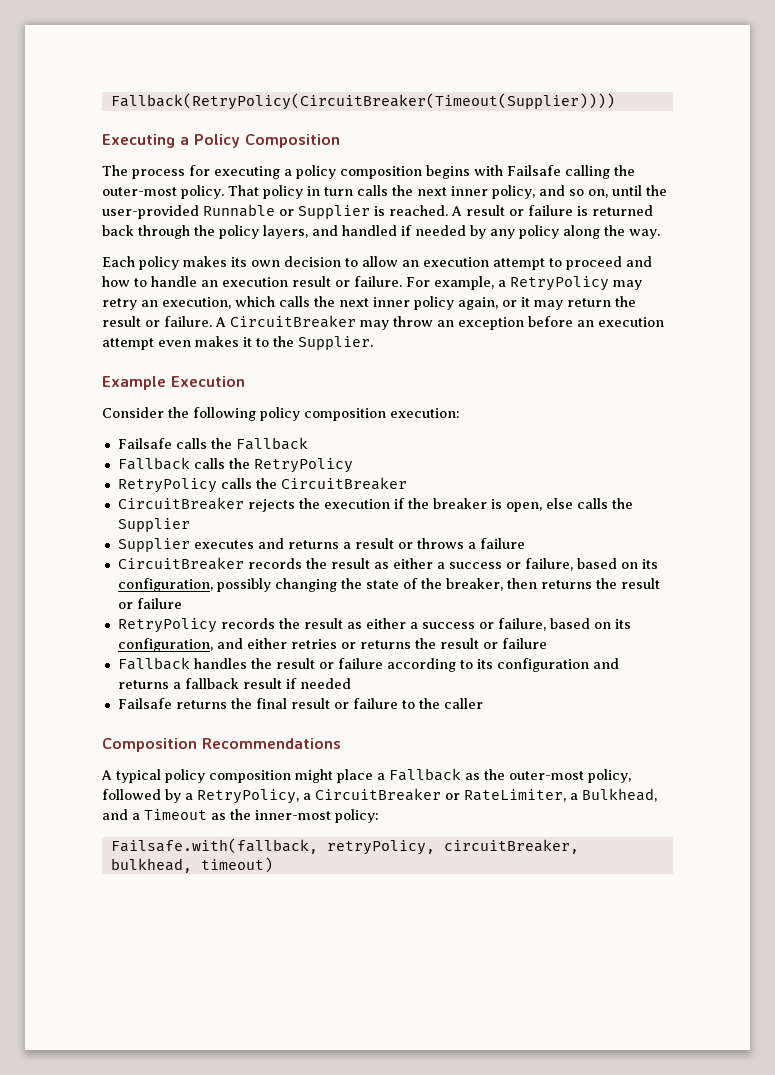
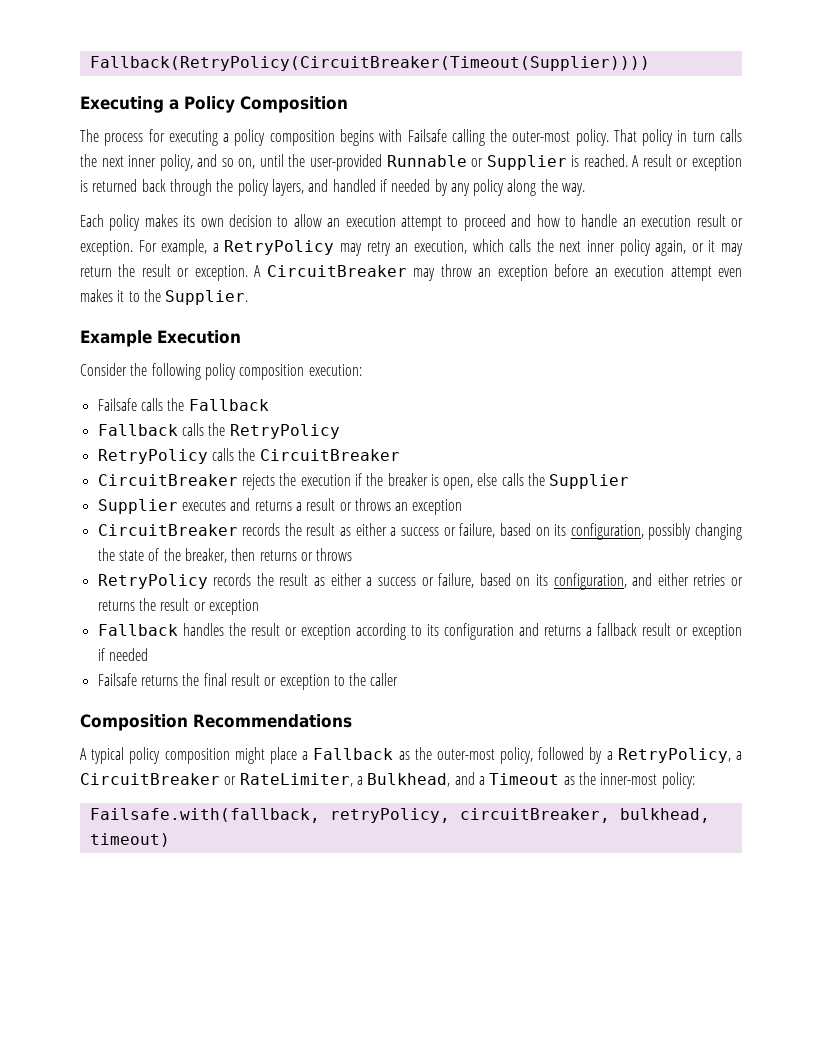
- A result or failure is returned back through the policy layers, and handled if needed by any policy along the way.
+ A result or exception is returned back through the policy layers, and handled if needed by any policy along the way.
- Each policy makes its own decision to allow an execution attempt to proceed and how to handle an execution result or failure.
+ Each policy makes its own decision to allow an execution attempt to proceed and how to handle an execution result or exception.
- For example, a RetryPolicy may retry an execution, which calls the next inner policy again, or it may return the result or failure.
+ For example, a RetryPolicy may retry an execution, which calls the next inner policy again, or it may return the result or exception.
- Supplier executes and returns a result or throws a failure
+ Supplier executes and returns a result or throws an exception
- CircuitBreaker records the result as either a success or failure, based on its configuration, possibly changing the state of the breaker, then returns the result or failure
+ CircuitBreaker records the result as either a success or failure, based on its configuration, possibly changing the state of the breaker, then returns or throws
- RetryPolicy records the result as either a success or failure, based on its configuration, and either retries or returns the result or failure
+ RetryPolicy records the result as either a success or failure, based on its configuration, and either retries or returns the result or exception
- Fallback handles the result or failure according to its configuration and returns a fallback result if needed
+ Fallback handles the result or exception according to its configuration and returns a fallback result or exception if needed
- Failsafe returns the final result or failure to the caller
+ Failsafe returns the final result or exception to the caller

